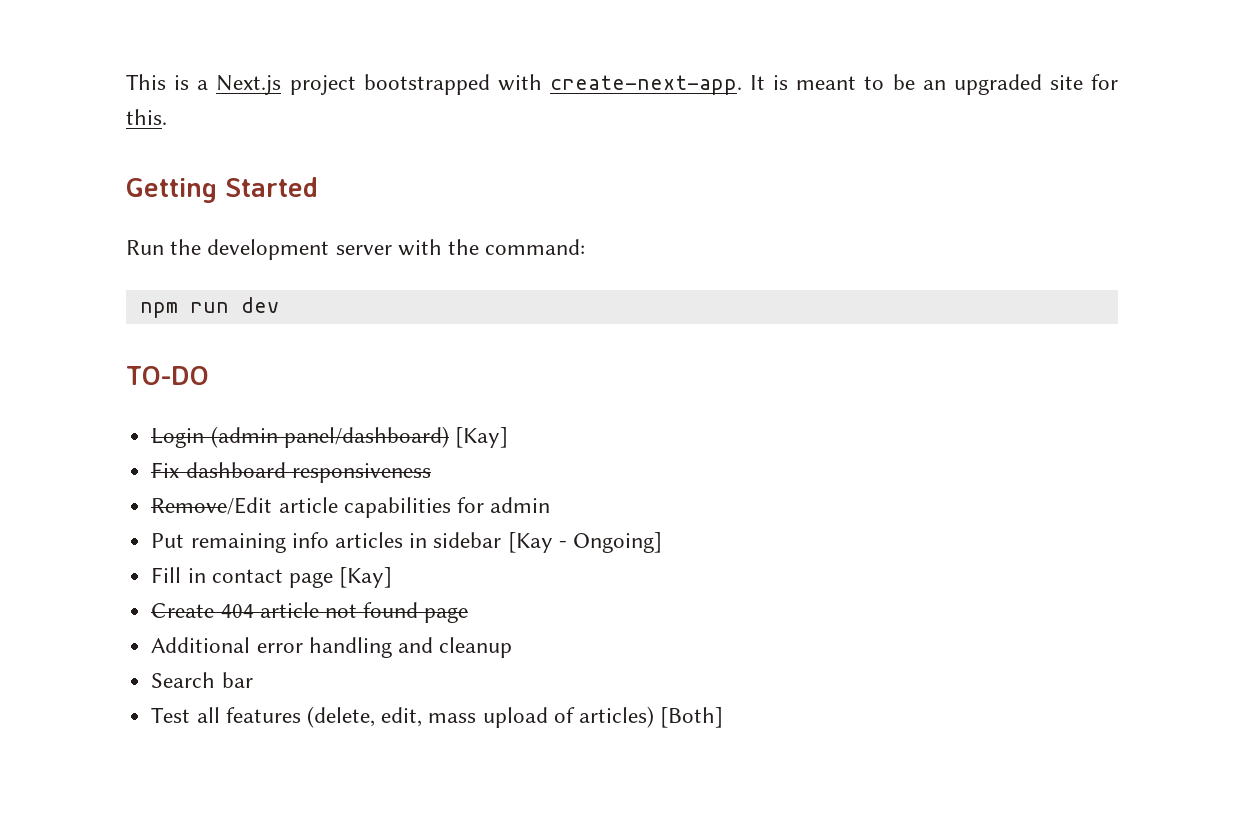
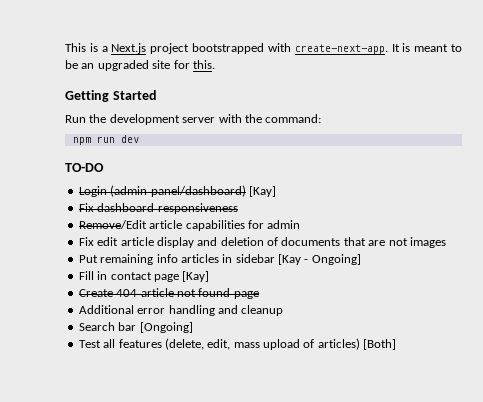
+ Fix edit article display and deletion of documents that are not images
- Search bar
+ Search bar [Ongoing]

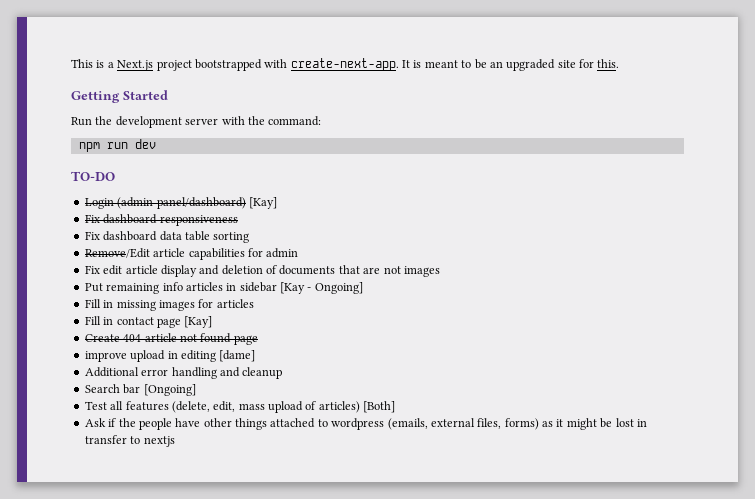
+ Fix dashboard data table sorting
+ Fill in missing images for articles
+ improve upload in editing [dame]
+ Ask if the people have other things attached to wordpress (emails, external files, forms) as it might be lost in transfer to nextjs

